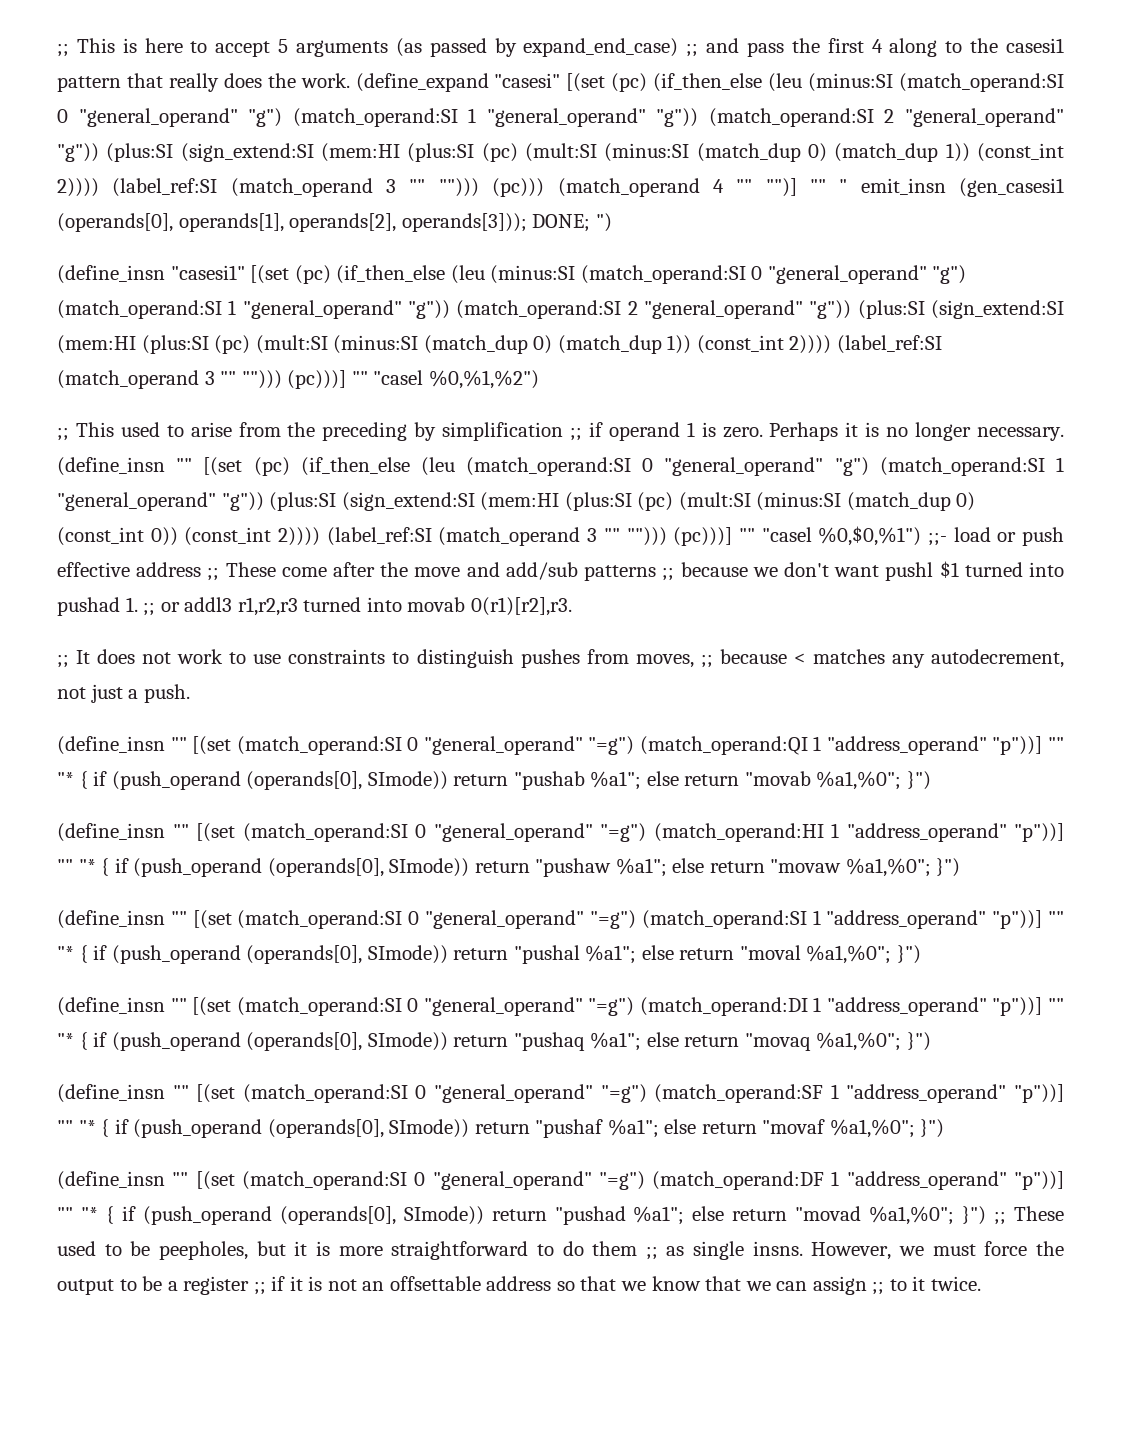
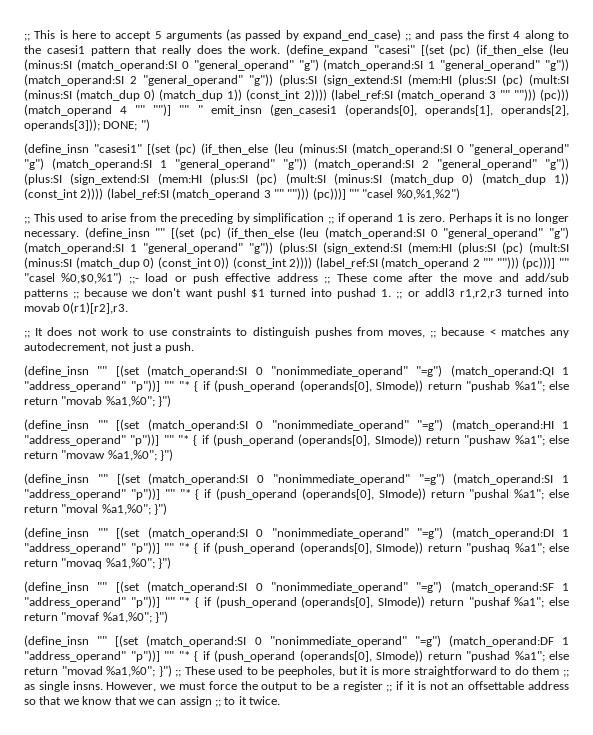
- (define_insn "" [(set (pc) (if_then_else (leu (match_operand:SI 0 "general_operand" "g") (match_operand:SI 1 "general_operand" "g")) (plus:SI (sign_extend:SI (mem:HI (plus:SI (pc) (mult:SI (minus:SI (match_dup 0) (const_int 0)) (const_int 2)))) (label_ref:SI (match_operand 3 "" ""))) (pc)))] "" "casel %0,$0,%1") ;;- load or push effective address ;;
+ (define_insn "" [(set (pc) (if_then_else (leu (match_operand:SI 0 "general_operand" "g") (match_operand:SI 1 "general_operand" "g")) (plus:SI (sign_extend:SI (mem:HI (plus:SI (pc) (mult:SI (minus:SI (match_dup 0) (const_int 0)) (const_int 2)))) (label_ref:SI (match_operand 2 "" ""))) (pc)))] "" "casel %0,$0,%1") ;;- load or push effective address ;;
- (define_insn "" [(set (match_operand:SI 0 "general_operand" "=g") (match_operand:QI 1 "address_operand" "p"))] "" "* { if (push_operand (operands[0], SImode)) return "pushab %a1"; else return "movab %a1,%0"; }")
+ (define_insn "" [(set (match_operand:SI 0 "nonimmediate_operand" "=g") (match_operand:QI 1 "address_operand" "p"))] "" "* { if (push_operand (operands[0], SImode)) return "pushab %a1"; else return "movab %a1,%0"; }")
- (define_insn "" [(set (match_operand:SI 0 "general_operand" "=g") (match_operand:HI 1 "address_operand" "p"))] "" "* { if (push_operand (operands[0], SImode)) return "pushaw %a1"; else return "movaw %a1,%0"; }")
+ (define_insn "" [(set (match_operand:SI 0 "nonimmediate_operand" "=g") (match_operand:HI 1 "address_operand" "p"))] "" "* { if (push_operand (operands[0], SImode)) return "pushaw %a1"; else return "movaw %a1,%0"; }")
- (define_insn "" [(set (match_operand:SI 0 "general_operand" "=g") (match_operand:SI 1 "address_operand" "p"))] "" "* { if (push_operand (operands[0], SImode)) return "pushal %a1"; else return "moval %a1,%0"; }")
+ (define_insn "" [(set (match_operand:SI 0 "nonimmediate_operand" "=g") (match_operand:SI 1 "address_operand" "p"))] "" "* { if (push_operand (operands[0], SImode)) return "pushal %a1"; else return "moval %a1,%0"; }")
- (define_insn "" [(set (match_operand:SI 0 "general_operand" "=g") (match_operand:DI 1 "address_operand" "p"))] "" "* { if (push_operand (operands[0], SImode)) return "pushaq %a1"; else return "movaq %a1,%0"; }")
+ (define_insn "" [(set (match_operand:SI 0 "nonimmediate_operand" "=g") (match_operand:DI 1 "address_operand" "p"))] "" "* { if (push_operand (operands[0], SImode)) return "pushaq %a1"; else return "movaq %a1,%0"; }")
- (define_insn "" [(set (match_operand:SI 0 "general_operand" "=g") (match_operand:SF 1 "address_operand" "p"))] "" "* { if (push_operand (operands[0], SImode)) return "pushaf %a1"; else return "movaf %a1,%0"; }")
+ (define_insn "" [(set (match_operand:SI 0 "nonimmediate_operand" "=g") (match_operand:SF 1 "address_operand" "p"))] "" "* { if (push_operand (operands[0], SImode)) return "pushaf %a1"; else return "movaf %a1,%0"; }")
- (define_insn "" [(set (match_operand:SI 0 "general_operand" "=g") (match_operand:DF 1 "address_operand" "p"))] "" "* { if (push_operand (operands[0], SImode)) return "pushad %a1"; else return "movad %a1,%0"; }") ;; These used to be peepholes, but it is more straightforward to do them ;; as single insns.
+ (define_insn "" [(set (match_operand:SI 0 "nonimmediate_operand" "=g") (match_operand:DF 1 "address_operand" "p"))] "" "* { if (push_operand (operands[0], SImode)) return "pushad %a1"; else return "movad %a1,%0"; }") ;; These used to be peepholes, but it is more straightforward to do them ;; as single insns.

